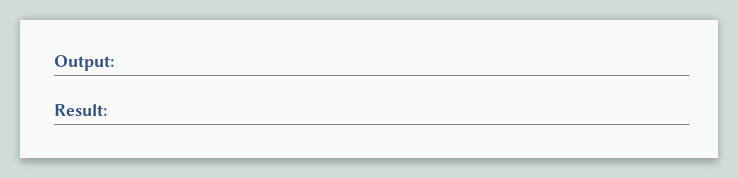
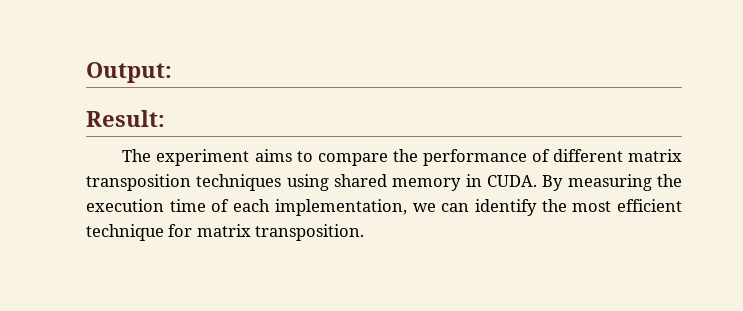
+ The experiment aims to compare the performance of different matrix transposition techniques using shared memory in CUDA. By measuring the execution time of each implementation, we can identify the most efficient technique for matrix transposition.

